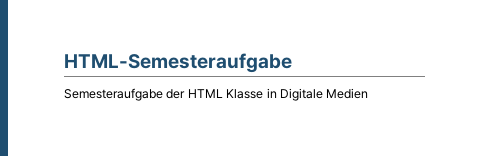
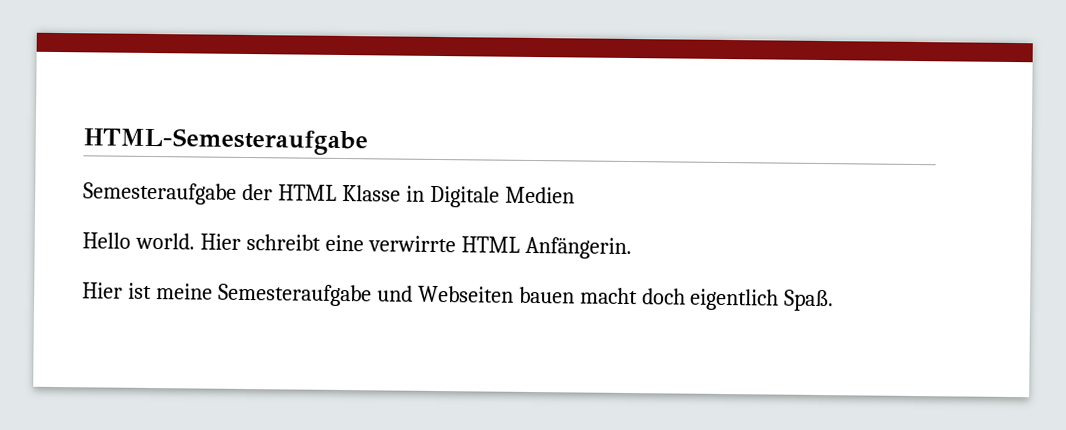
+ Hello world. Hier schreibt eine verwirrte HTML Anfängerin.
+ Hier ist meine Semesteraufgabe und Webseiten bauen macht doch eigentlich Spaß.

